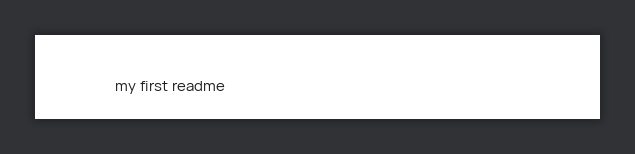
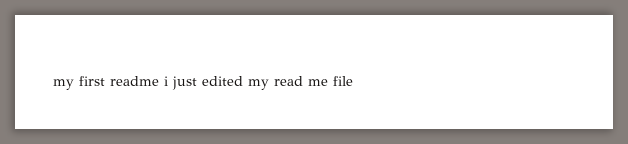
- my first readme
+ my first readme i just edited my read me file

